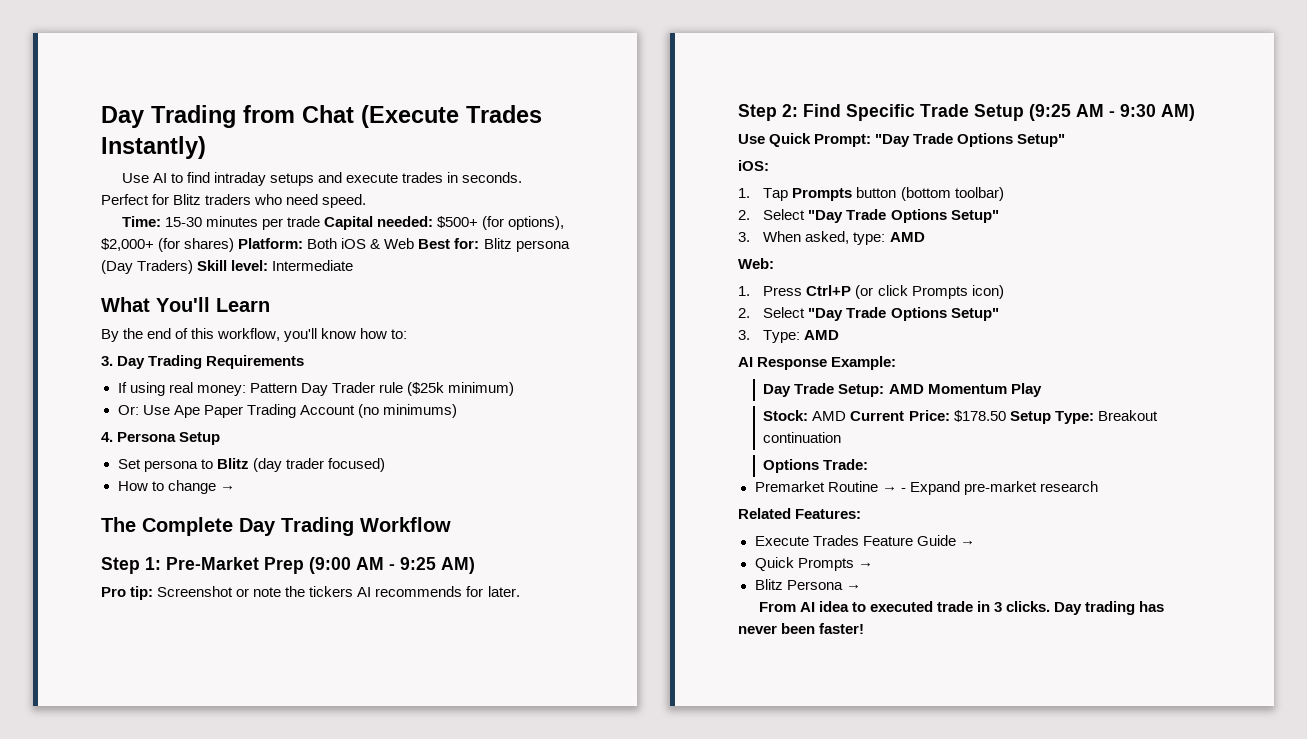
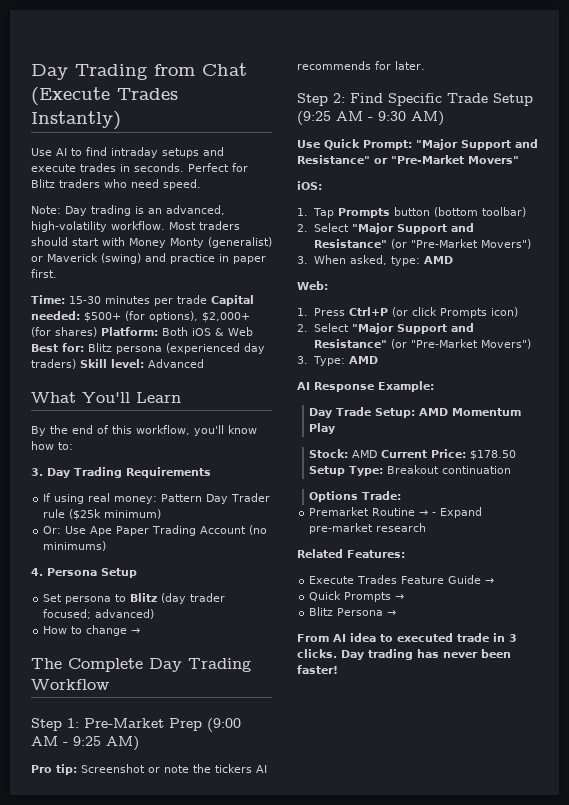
+ Note: Day trading is an advanced, high‑volatility workflow. Most traders should start with Money Monty (generalist) or Maverick (swing) and practice in paper first.
- Time: 15-30 minutes per trade Capital needed: $500+ (for options), $2,000+ (for shares) Platform: Both iOS & Web Best for: Blitz persona (Day Traders) Skill level: Intermediate
+ Time: 15-30 minutes per trade Capital needed: $500+ (for options), $2,000+ (for shares) Platform: Both iOS & Web Best for: Blitz persona (experienced day traders) Skill level: Advanced
- Set persona to Blitz (day trader focused)
+ Set persona to Blitz (day trader focused; advanced)
- Use Quick Prompt: "Day Trade Options Setup"
+ Use Quick Prompt: "Major Support and Resistance" or "Pre‑Market Movers"
  1. Tap Prompts button (bottom toolbar)
- 2. Select "Day Trade Options Setup"
+ 2. Select "Major Support and Resistance" (or "Pre‑Market Movers")
  1. Press Ctrl+P (or click Prompts icon)
- 2. Select "Day Trade Options Setup"
+ 2. Select "Major Support and Resistance" (or "Pre‑Market Movers")

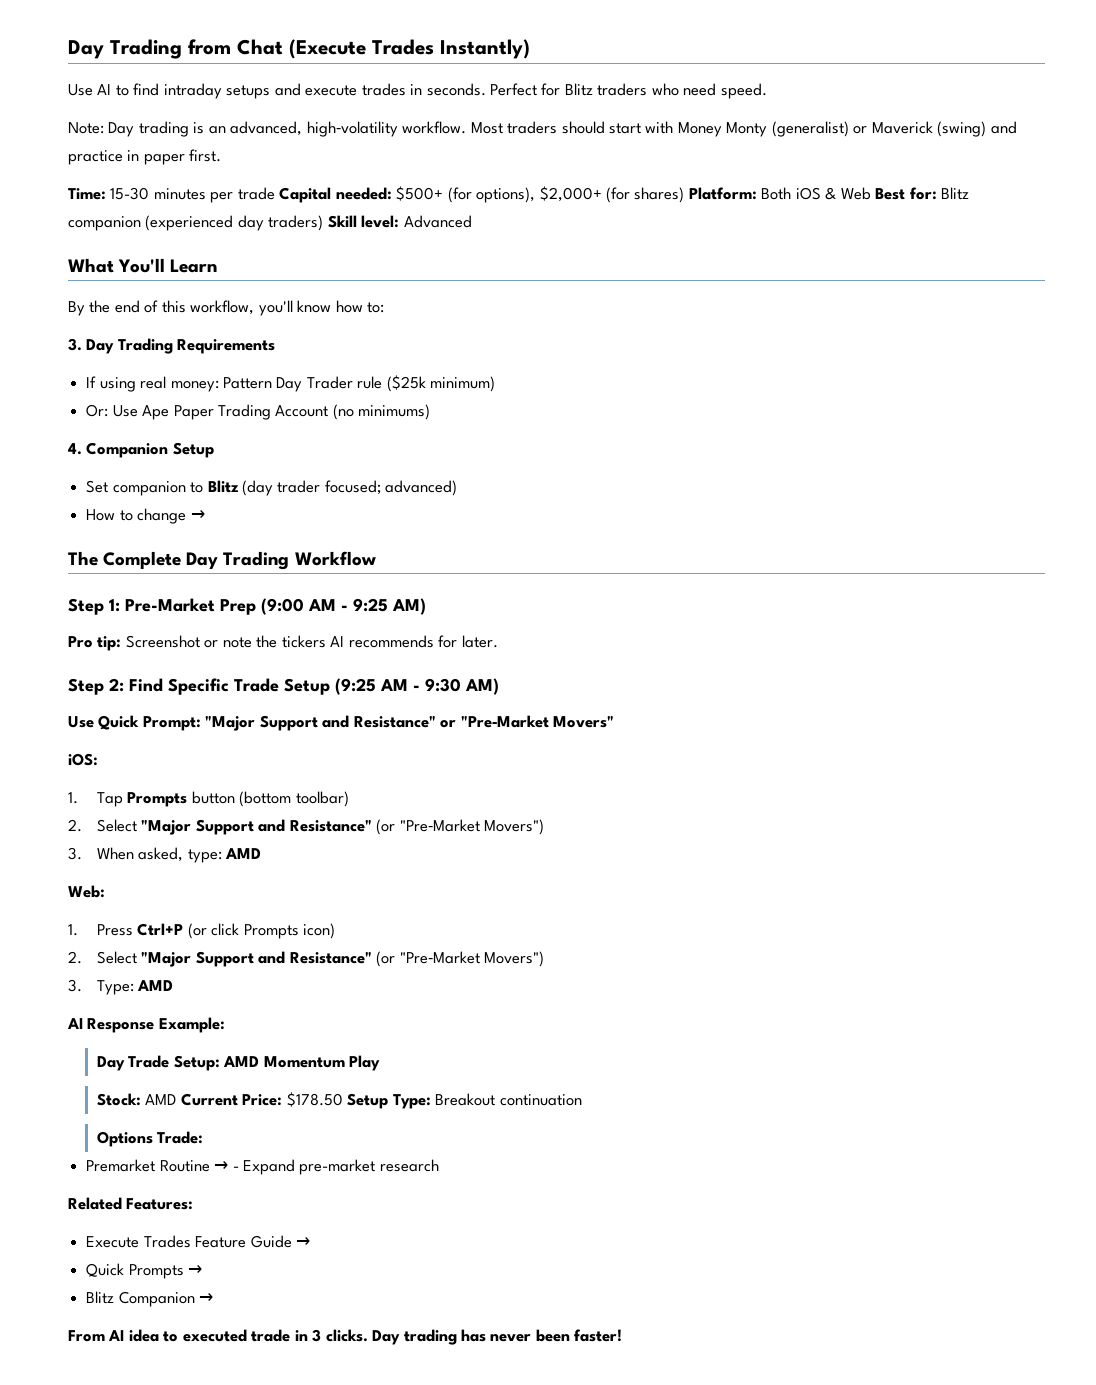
- Time: 15-30 minutes per trade Capital needed: $500+ (for options), $2,000+ (for shares) Platform: Both iOS & Web Best for: Blitz persona (experienced day traders) Skill level: Advanced
+ Time: 15-30 minutes per trade Capital needed: $500+ (for options), $2,000+ (for shares) Platform: Both iOS & Web Best for: Blitz companion (experienced day traders) Skill level: Advanced
- 4. Persona Setup
+ 4. Companion Setup
- Set persona to Blitz (day trader focused; advanced)
+ Set companion to Blitz (day trader focused; advanced)
- Blitz Persona →
+ Blitz Companion →

